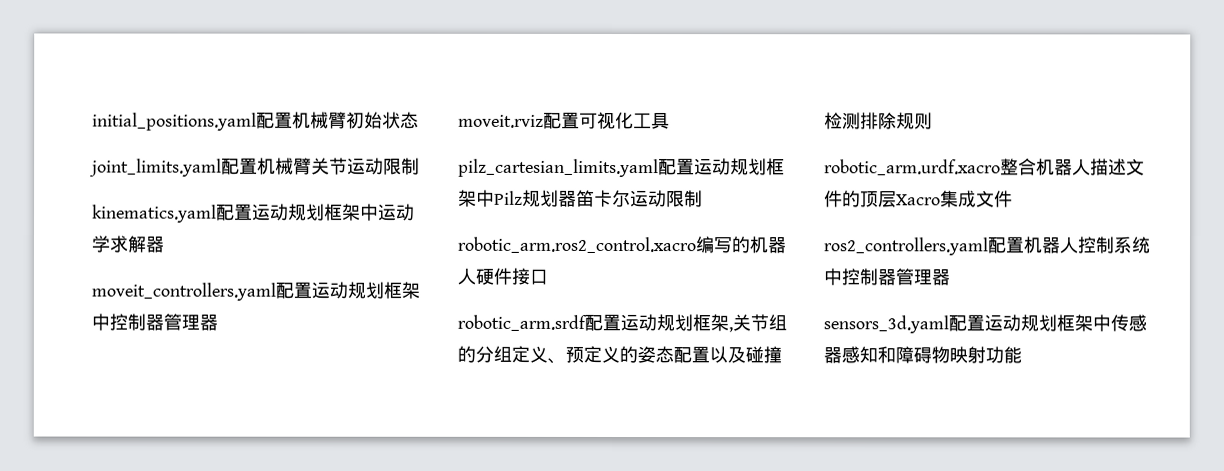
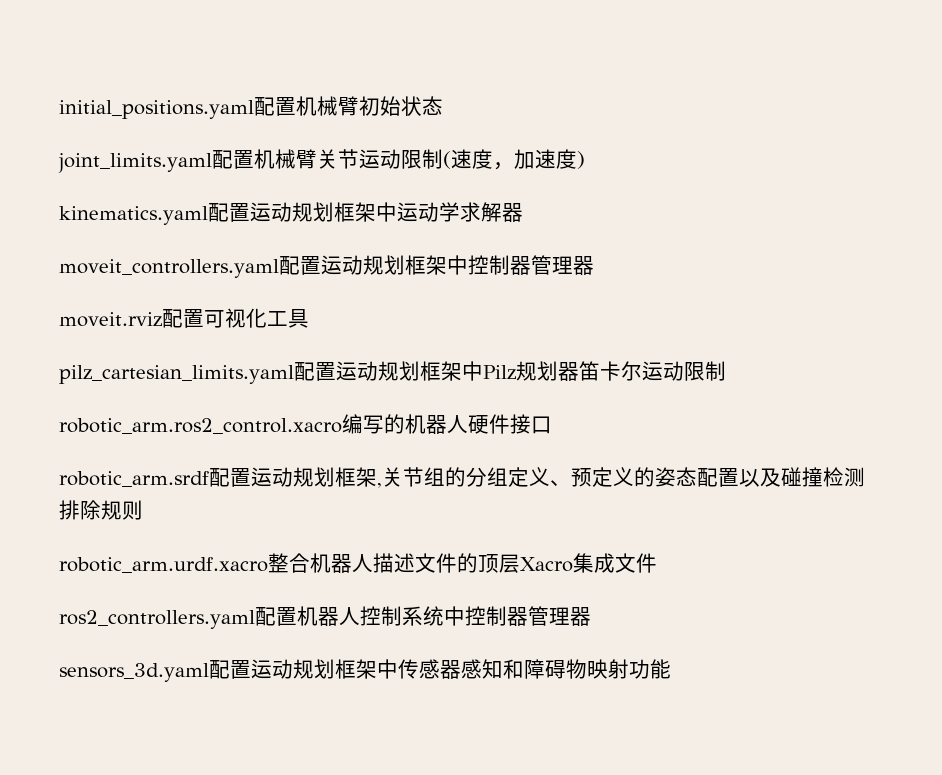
- joint_limits.yaml配置机械臂关节运动限制
+ joint_limits.yaml配置机械臂关节运动限制(速度，加速度)

